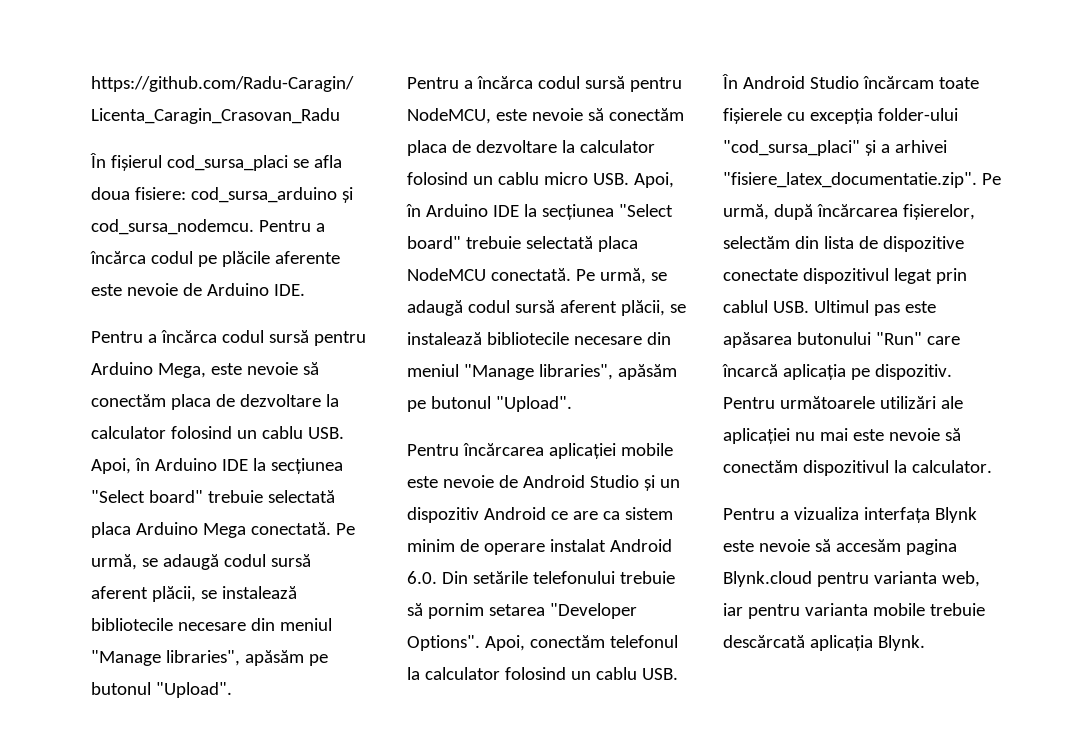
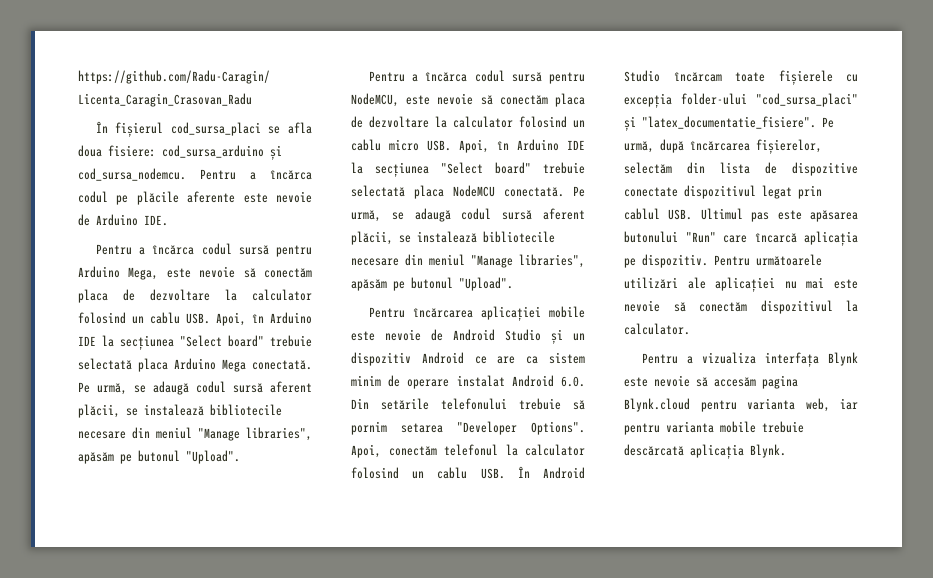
- Apoi, conectăm telefonul la calculator folosind un cablu USB. În Android Studio încărcam toate fișierele cu excepția folder-ului "cod_sursa_placi" și a arhivei "fisiere_latex_documentatie.zip". Pe urmă, după încărcarea fișierelor, selectăm din lista de dispozitive conectate dispozitivul legat prin cablul USB. Ultimul pas este apăsarea butonului "Run" care încarcă aplicația pe dispozitiv.
+ Apoi, conectăm telefonul la calculator folosind un cablu USB. În Android Studio încărcam toate fișierele cu excepția folder-ului "cod_sursa_placi" și "latex_documentatie_fisiere". Pe urmă, după încărcarea fișierelor, selectăm din lista de dispozitive conectate dispozitivul legat prin cablul USB. Ultimul pas este apăsarea butonului "Run" care încarcă aplicația pe dispozitiv.

